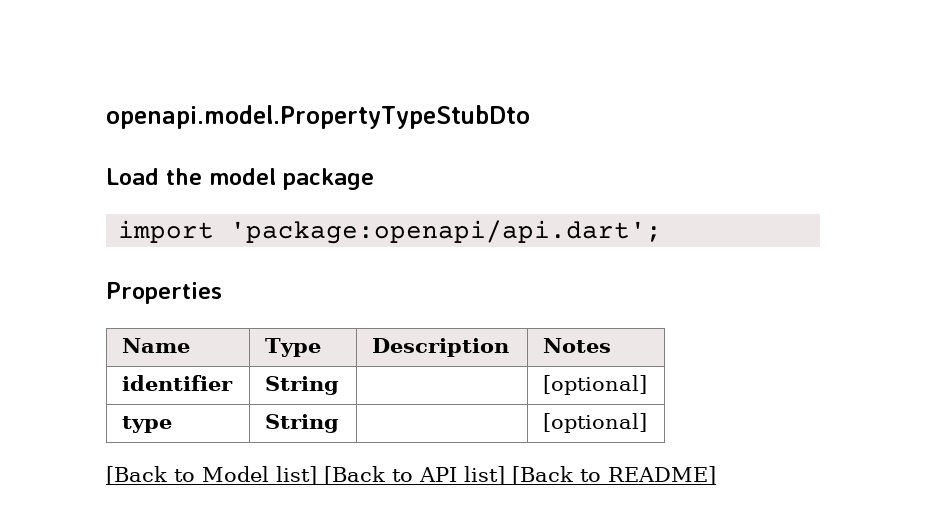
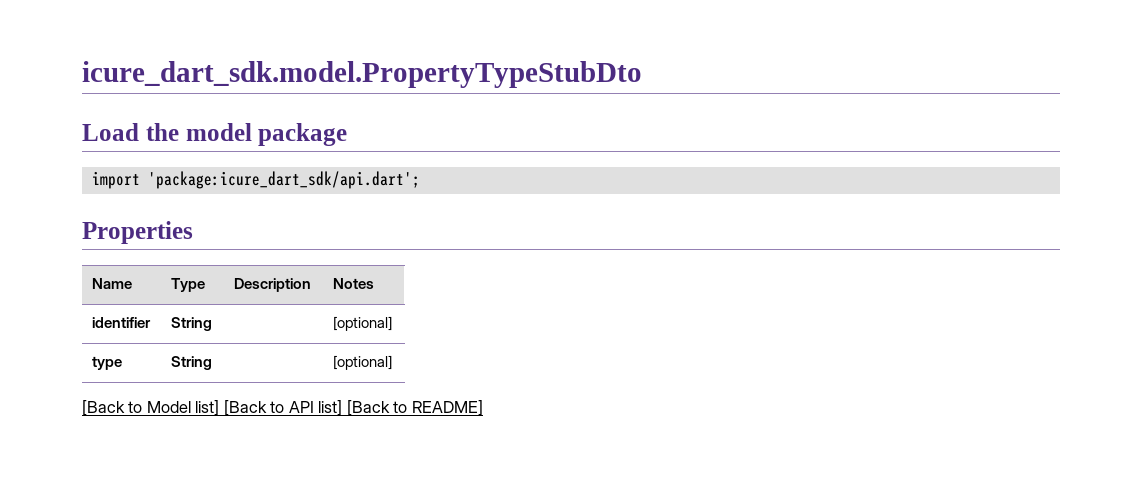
- openapi.model.PropertyTypeStubDto
+ icure_dart_sdk.model.PropertyTypeStubDto
- import 'package:openapi/api.dart';
+ import 'package:icure_dart_sdk/api.dart';

